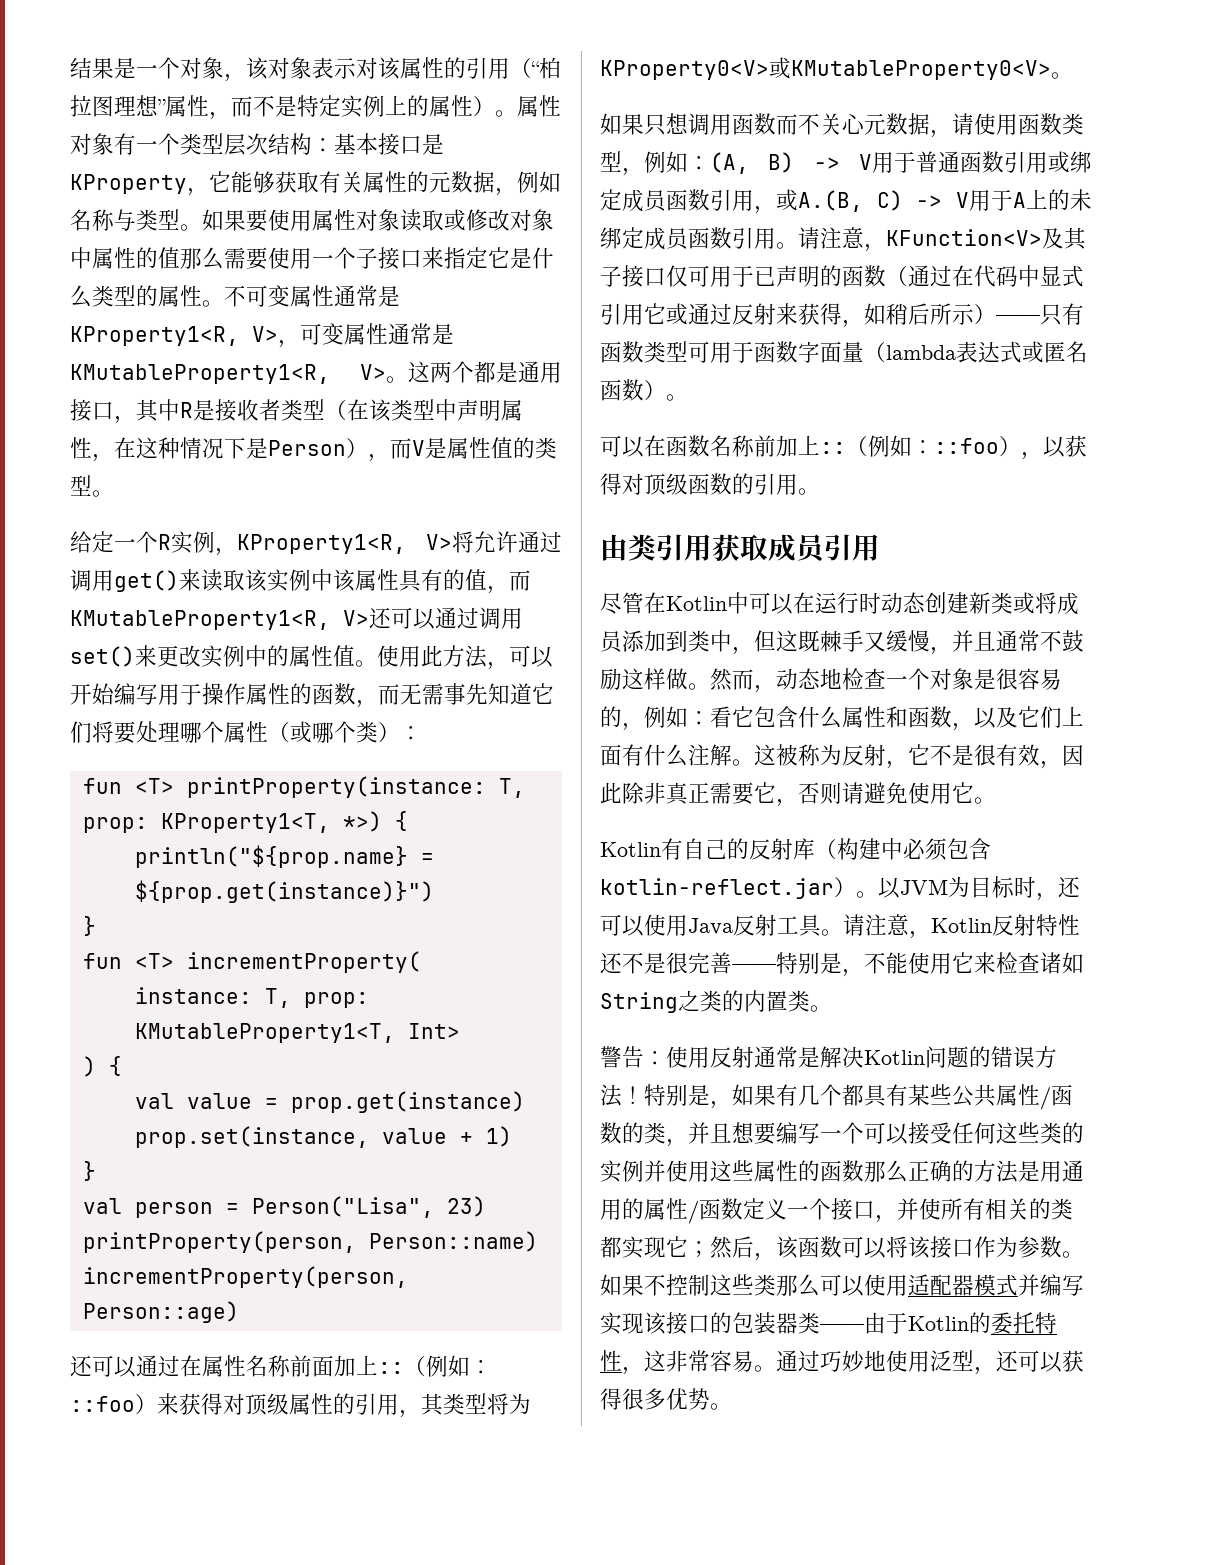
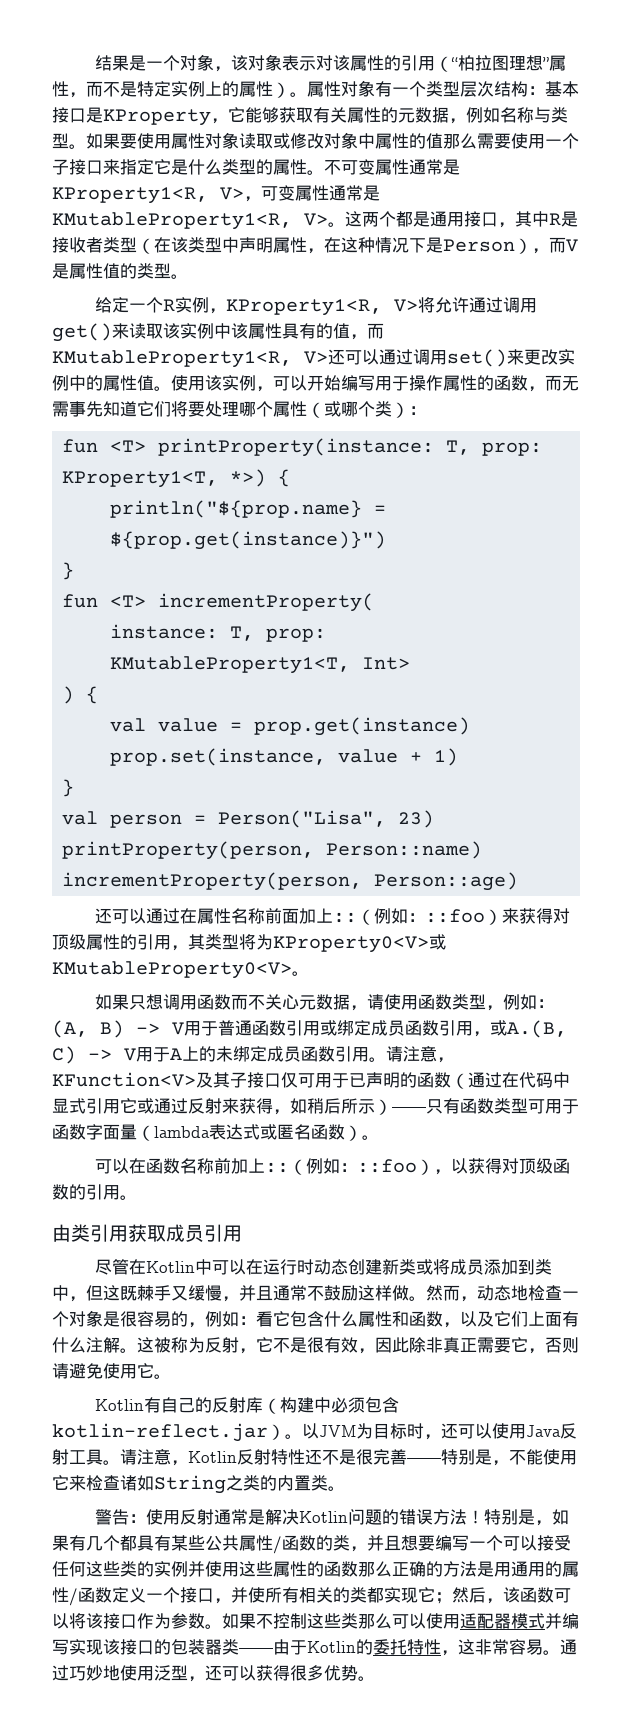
- 使用此方法，可以开始编写用于操作属性的函数，而无需事先知道它们将要处理哪个属性（或哪个类）：
+ 使用该实例，可以开始编写用于操作属性的函数，而无需事先知道它们将要处理哪个属性（或哪个类）：

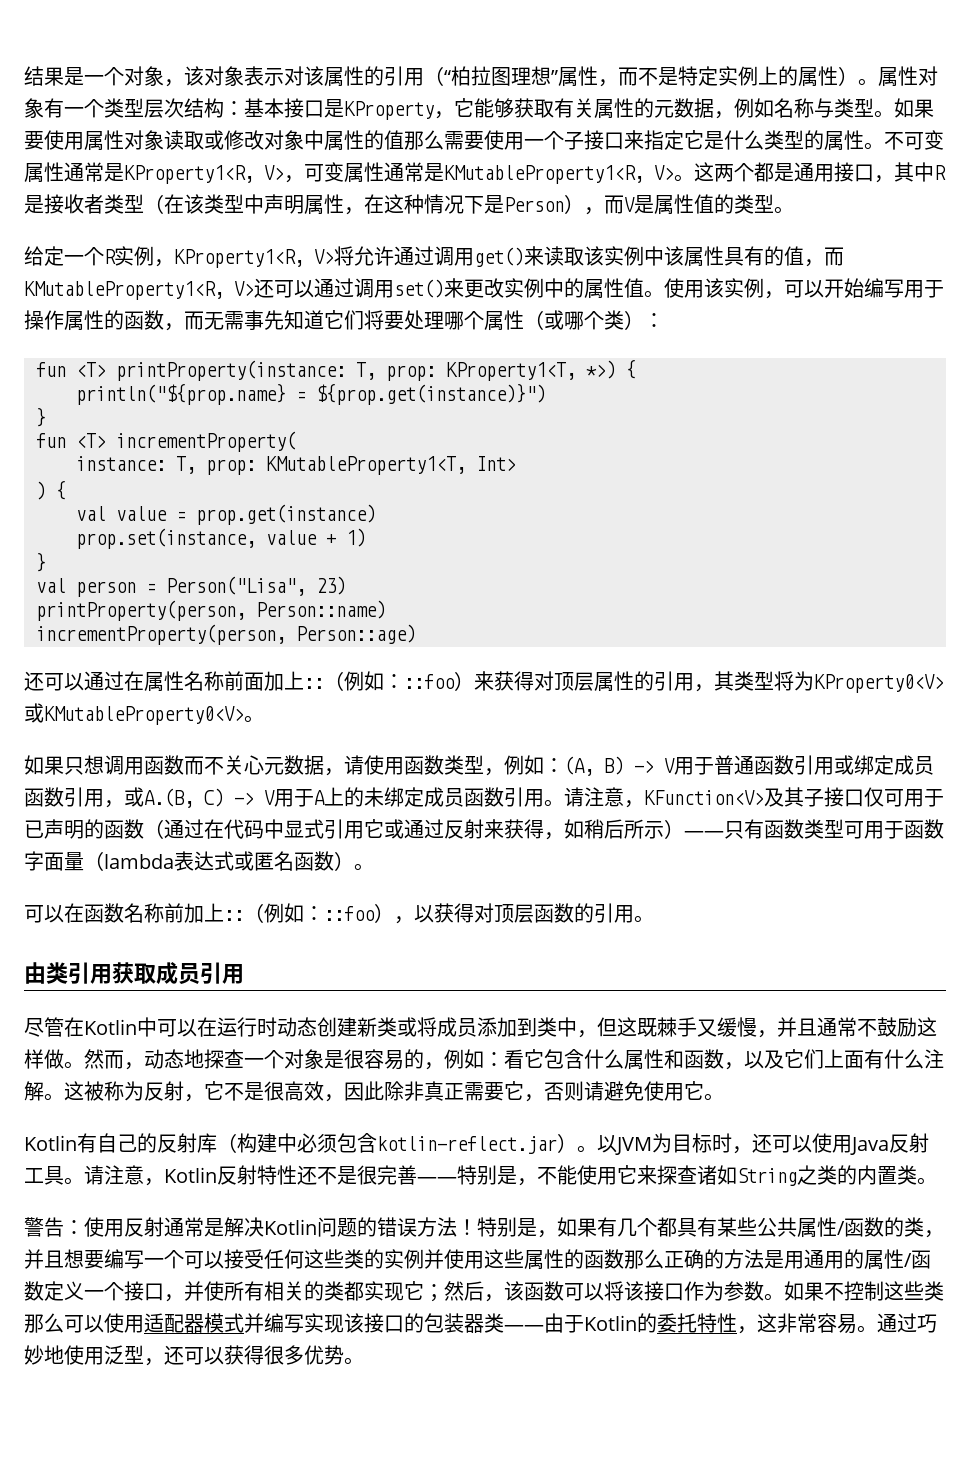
- 还可以通过在属性名称前面加上::（例如：::foo）来获得对顶级属性的引用，其类型将为KProperty0<V>或KMutableProperty0<V>。
+ 还可以通过在属性名称前面加上::（例如：::foo）来获得对顶层属性的引用，其类型将为KProperty0<V>或KMutableProperty0<V>。
- 可以在函数名称前加上::（例如：::foo），以获得对顶级函数的引用。
+ 可以在函数名称前加上::（例如：::foo），以获得对顶层函数的引用。
- 然而，动态地检查一个对象是很容易的，例如：看它包含什么属性和函数，以及它们上面有什么注解。
+ 然而，动态地探查一个对象是很容易的，例如：看它包含什么属性和函数，以及它们上面有什么注解。
- 这被称为反射，它不是很有效，因此除非真正需要它，否则请避免使用它。
+ 这被称为反射，它不是很高效，因此除非真正需要它，否则请避免使用它。
- 请注意，Kotlin反射特性还不是很完善——特别是，不能使用它来检查诸如String之类的内置类。
+ 请注意，Kotlin反射特性还不是很完善——特别是，不能使用它来探查诸如String之类的内置类。

